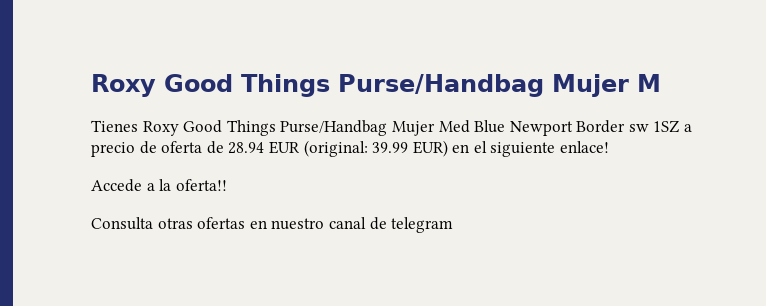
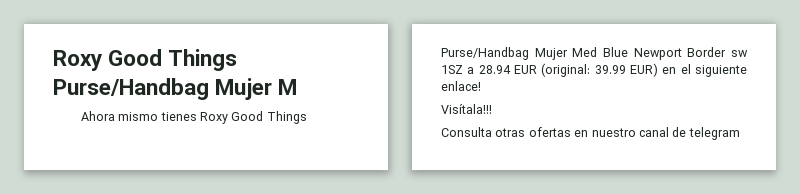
- Tienes Roxy Good Things Purse/Handbag Mujer Med Blue Newport Border sw 1SZ a precio de oferta de 28.94 EUR (original: 39.99 EUR) en el siguiente enlace!
+ Ahora mismo tienes Roxy Good Things Purse/Handbag Mujer Med Blue Newport Border sw 1SZ a 28.94 EUR (original: 39.99 EUR) en el siguiente enlace!
- Accede a la oferta!!
+ Visítala!!!

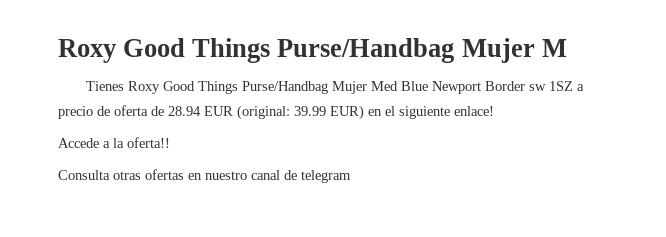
- Ahora mismo tienes Roxy Good Things Purse/Handbag Mujer Med Blue Newport Border sw 1SZ a 28.94 EUR (original: 39.99 EUR) en el siguiente enlace!
+ Tienes Roxy Good Things Purse/Handbag Mujer Med Blue Newport Border sw 1SZ a precio de oferta de 28.94 EUR (original: 39.99 EUR) en el siguiente enlace!
- Visítala!!!
+ Accede a la oferta!!

